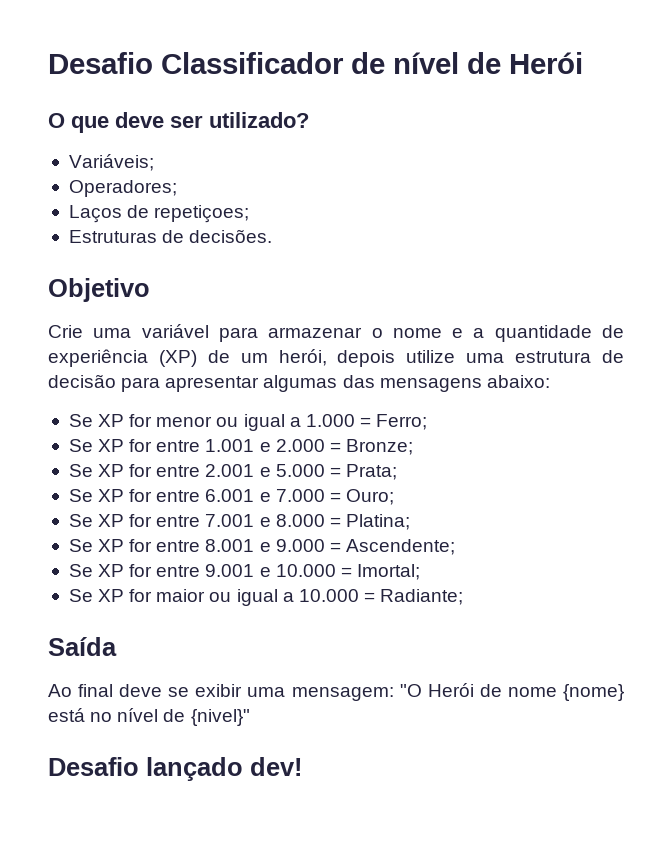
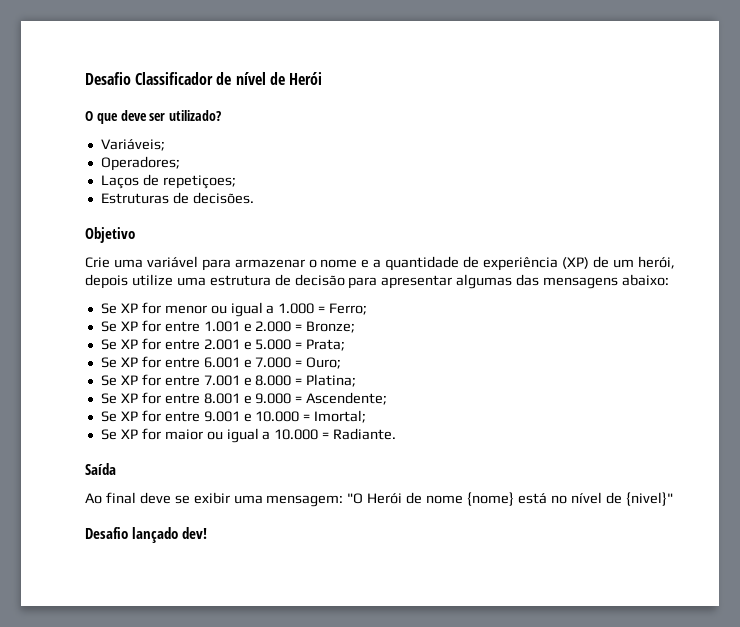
- Se XP for maior ou igual a 10.000 = Radiante;
+ Se XP for maior ou igual a 10.000 = Radiante.

